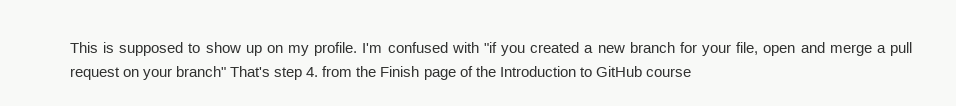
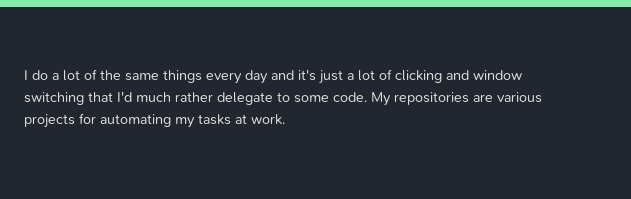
- This is supposed to show up on my profile. I'm confused with "if you created a new branch for your file, open and merge a pull request on your branch" That's step 4. from the Finish page of the Introduction to GitHub course
+ I do a lot of the same things every day and it's just a lot of clicking and window switching that I'd much rather delegate to some code. My repositories are various projects for automating my tasks at work.

